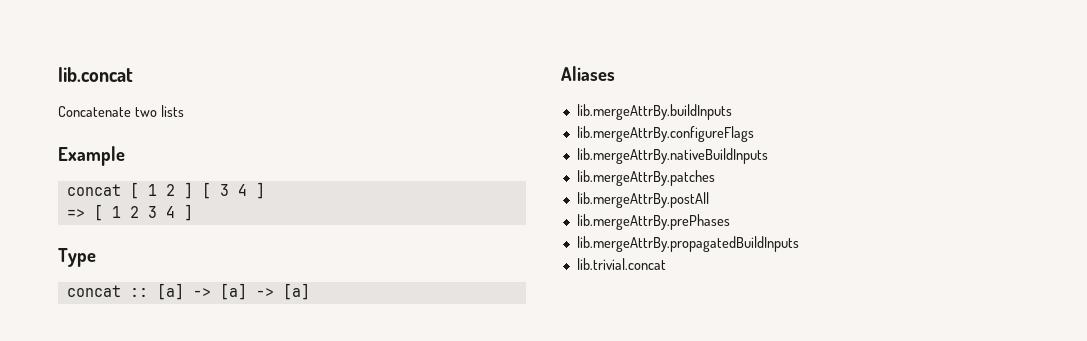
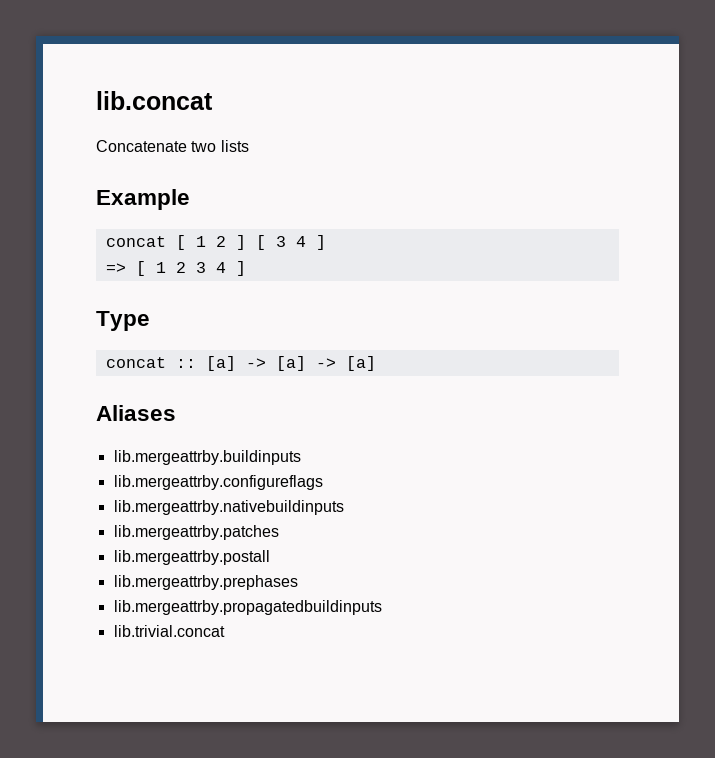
- lib.mergeAttrBy.buildInputs
- lib.mergeAttrBy.configureFlags
- lib.mergeAttrBy.nativeBuildInputs
- lib.mergeAttrBy.patches
- lib.mergeAttrBy.postAll
- lib.mergeAttrBy.prePhases
- lib.mergeAttrBy.propagatedBuildInputs
+ lib.mergeattrby.buildinputs
+ lib.mergeattrby.configureflags
+ lib.mergeattrby.nativebuildinputs
+ lib.mergeattrby.patches
+ lib.mergeattrby.postall
+ lib.mergeattrby.prephases
+ lib.mergeattrby.propagatedbuildinputs

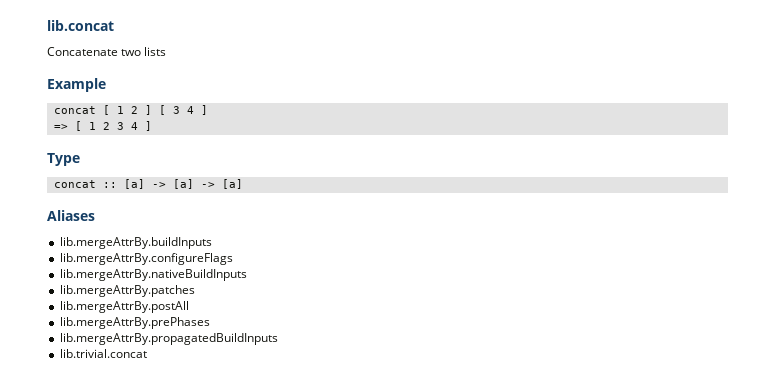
- lib.mergeattrby.buildinputs
- lib.mergeattrby.configureflags
- lib.mergeattrby.nativebuildinputs
- lib.mergeattrby.patches
- lib.mergeattrby.postall
- lib.mergeattrby.prephases
- lib.mergeattrby.propagatedbuildinputs
+ lib.mergeAttrBy.buildInputs
+ lib.mergeAttrBy.configureFlags
+ lib.mergeAttrBy.nativeBuildInputs
+ lib.mergeAttrBy.patches
+ lib.mergeAttrBy.postAll
+ lib.mergeAttrBy.prePhases
+ lib.mergeAttrBy.propagatedBuildInputs

